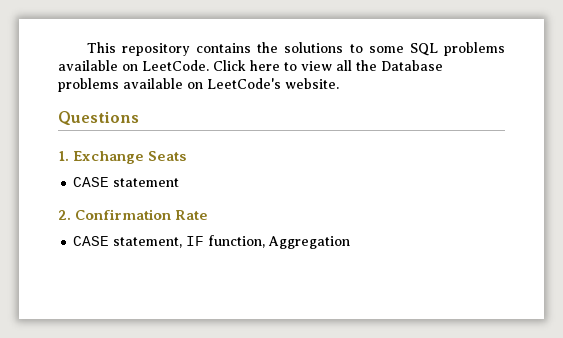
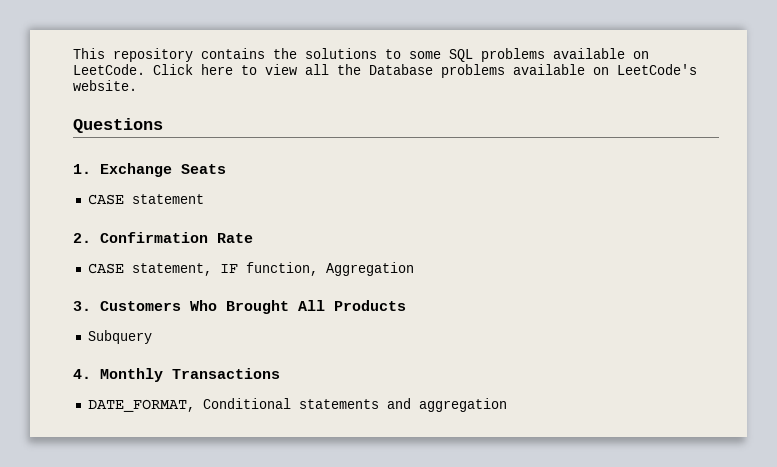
+ 3. Customers Who Brought All Products
+ Subquery
+ 4. Monthly Transactions
+ DATE_FORMAT, Conditional statements and aggregation

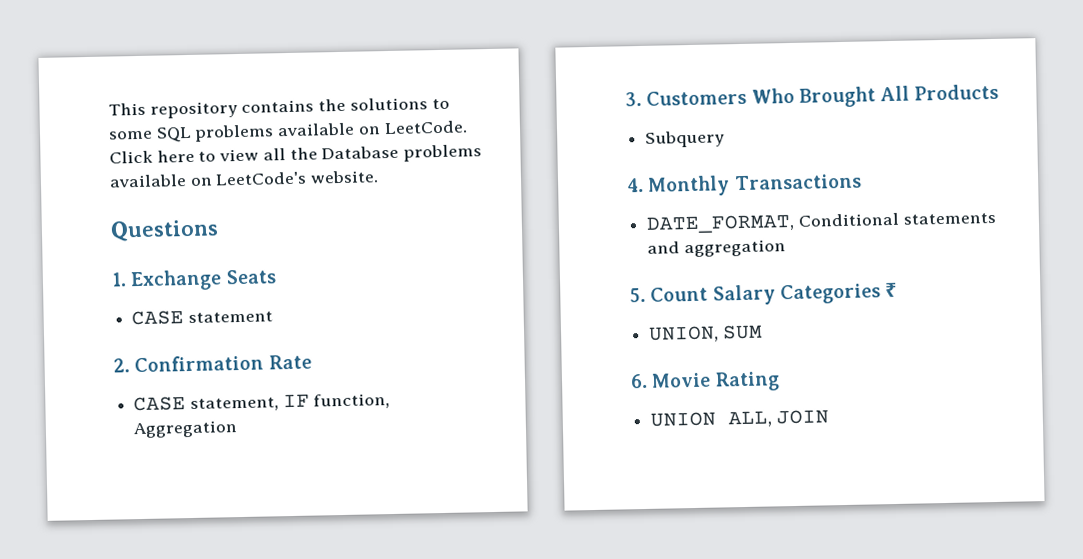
+ 5. Count Salary Categories ₹
+ UNION, SUM
+ 6. Movie Rating
+ UNION ALL, JOIN

